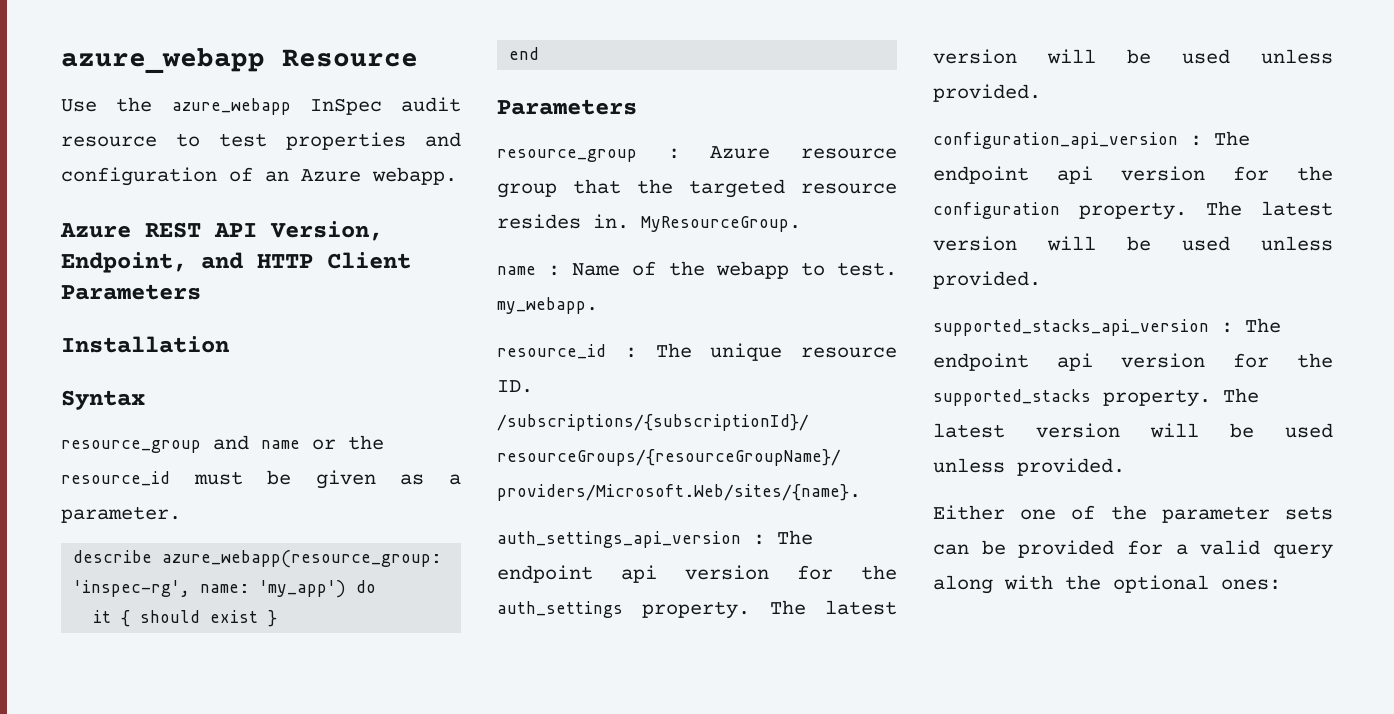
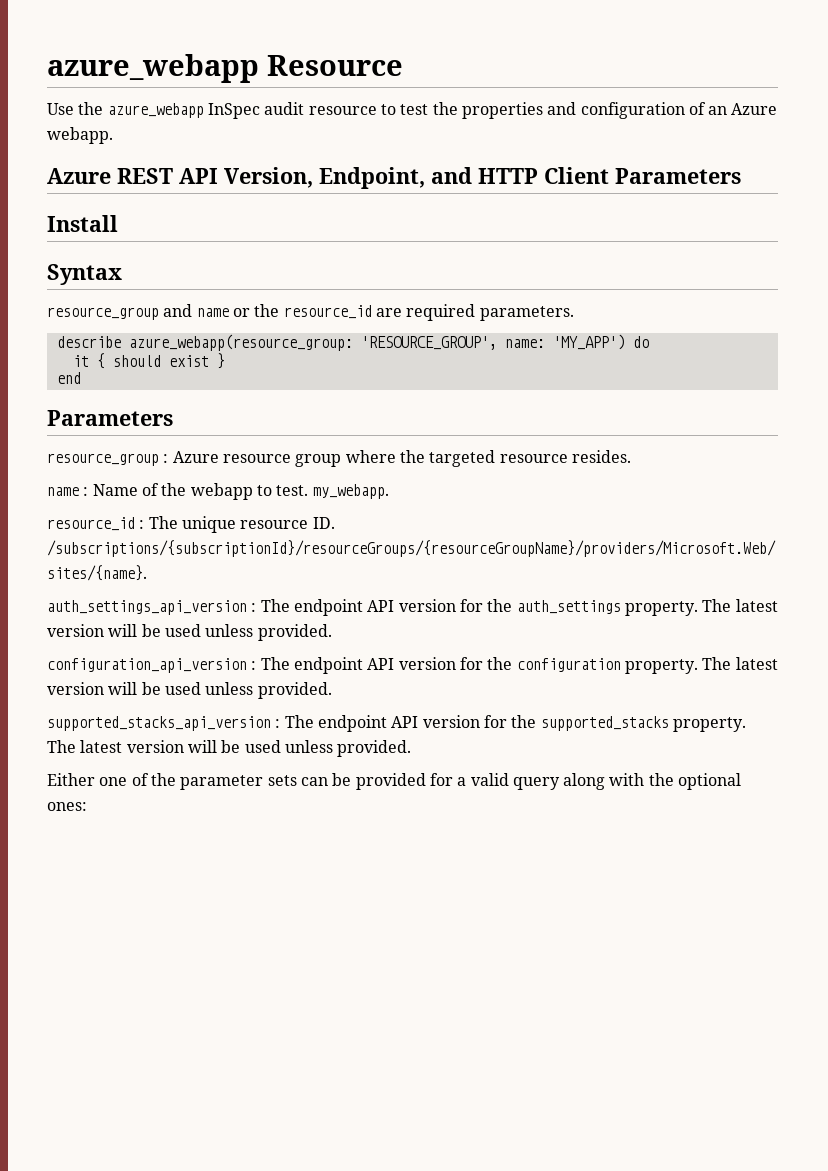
- Use the azure_webapp InSpec audit resource to test properties and configuration of an Azure webapp.
+ Use the azure_webapp InSpec audit resource to test the properties and configuration of an Azure webapp.
- Installation
+ Install
- resource_group and name or the resource_id must be given as a parameter.
+ resource_group and name or the resource_id are required parameters.
- describe azure_webapp(resource_group: 'inspec-rg', name: 'my_app') do
+ describe azure_webapp(resource_group: 'RESOURCE_GROUP', name: 'MY_APP') do
- resource_group : Azure resource group that the targeted resource resides in. MyResourceGroup.
+ resource_group : Azure resource group where the targeted resource resides.
- auth_settings_api_version : The endpoint api version for the auth_settings property.
+ auth_settings_api_version : The endpoint API version for the auth_settings property.
- configuration_api_version : The endpoint api version for the configuration property.
+ configuration_api_version : The endpoint API version for the configuration property.
- supported_stacks_api_version : The endpoint api version for the supported_stacks property.
+ supported_stacks_api_version : The endpoint API version for the supported_stacks property.

